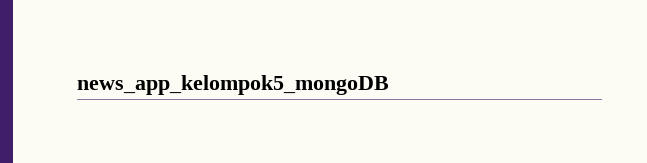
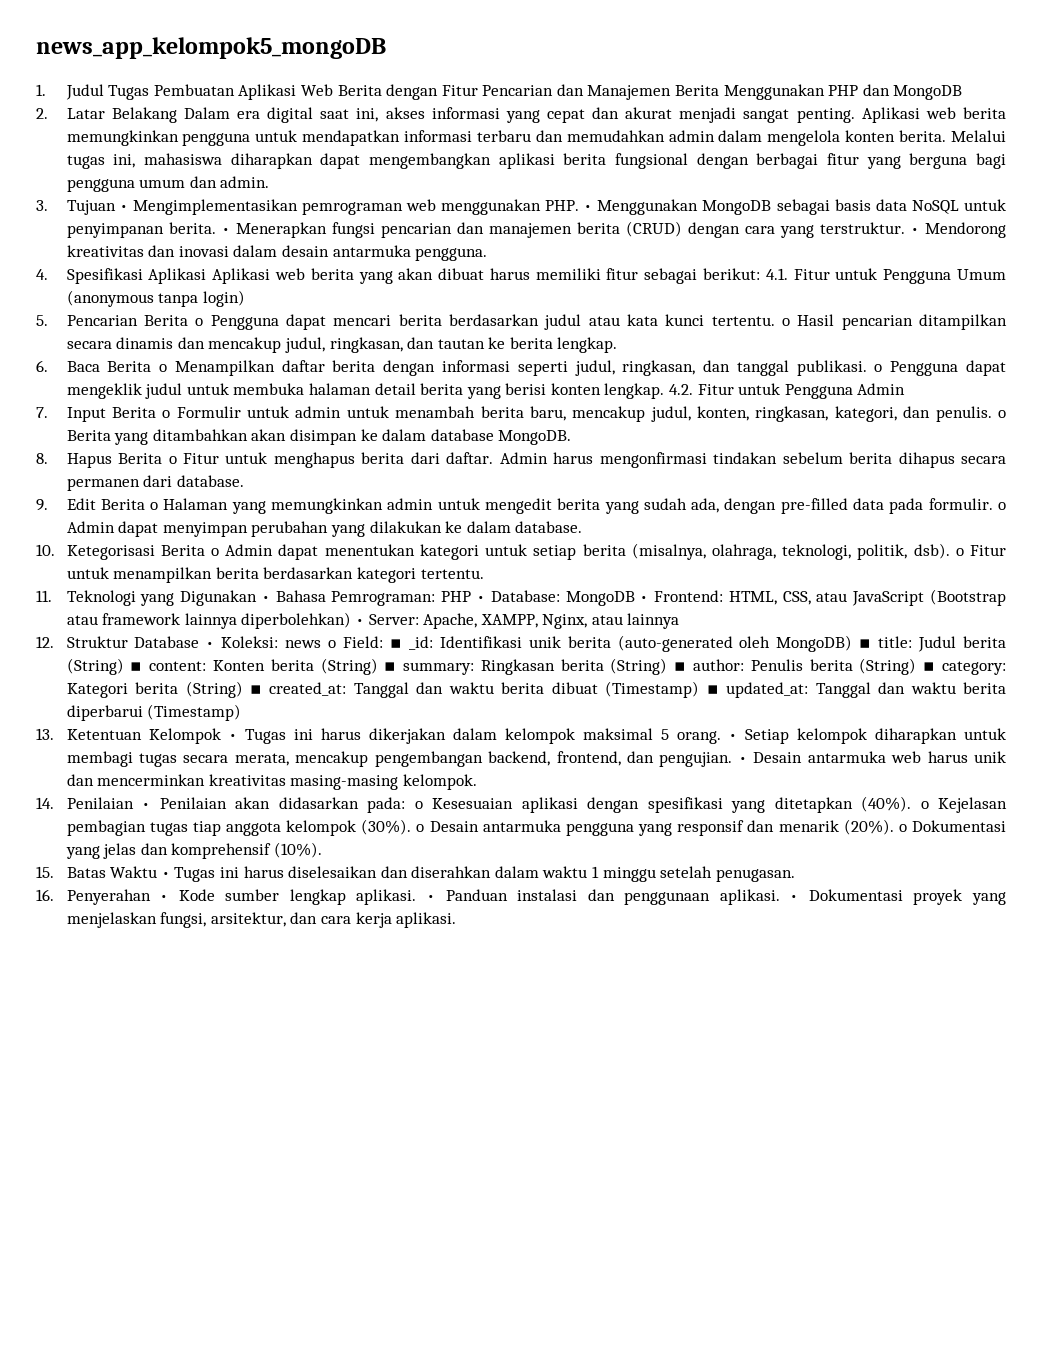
+ 1. Judul Tugas Pembuatan Aplikasi Web Berita dengan Fitur Pencarian dan Manajemen Berita Menggunakan PHP dan MongoDB
+ 2. Latar Belakang Dalam era digital saat ini, akses informasi yang cepat dan akurat menjadi sangat penting. Aplikasi web berita memungkinkan pengguna untuk mendapatkan informasi terbaru dan memudahkan admin dalam mengelola konten berita. Melalui tugas ini, mahasiswa diharapkan dapat mengembangkan aplikasi berita fungsional dengan berbagai fitur yang berguna bagi pengguna umum dan admin.
+ 3. Tujuan • Mengimplementasikan pemrograman web menggunakan PHP. • Menggunakan MongoDB sebagai basis data NoSQL untuk penyimpanan berita. • Menerapkan fungsi pencarian dan manajemen berita (CRUD) dengan cara yang terstruktur. • Mendorong kreativitas dan inovasi dalam desain antarmuka pengguna.
+ 4. Spesifikasi Aplikasi Aplikasi web berita yang akan dibuat harus memiliki fitur sebagai berikut: 4.1. Fitur untuk Pengguna Umum (anonymous tanpa login)
+ 5. Pencarian Berita o Pengguna dapat mencari berita berdasarkan judul atau kata kunci tertentu. o Hasil pencarian ditampilkan secara dinamis dan mencakup judul, ringkasan, dan tautan ke berita lengkap.
+ 6. Baca Berita o Menampilkan daftar berita dengan informasi seperti judul, ringkasan, dan tanggal publikasi. o Pengguna dapat mengeklik judul untuk membuka halaman detail berita yang berisi konten lengkap. 4.2. Fitur untuk Pengguna Admin
+ 7. Input Berita o Formulir untuk admin untuk menambah berita baru, mencakup judul, konten, ringkasan, kategori, dan penulis. o Berita yang ditambahkan akan disimpan ke dalam database MongoDB.
+ 8. Hapus Berita o Fitur untuk menghapus berita dari daftar. Admin harus mengonfirmasi tindakan sebelum berita dihapus secara permanen dari database.
+ 9. Edit Berita o Halaman yang memungkinkan admin untuk mengedit berita yang sudah ada, dengan pre-filled data pada formulir. o Admin dapat menyimpan perubahan yang dilakukan ke dalam database.
+ 10. Ketegorisasi Berita o Admin dapat menentukan kategori untuk setiap berita (misalnya, olahraga, teknologi, politik, dsb). o Fitur untuk menampilkan berita berdasarkan kategori tertentu.
+ 11. Teknologi yang Digunakan • Bahasa Pemrograman: PHP • Database: MongoDB • Frontend: HTML, CSS, atau JavaScript (Bootstrap atau framework lainnya diperbolehkan) • Server: Apache, XAMPP, Nginx, atau lainnya
+ 12. Struktur Database • Koleksi: news o Field: ▪ _id: Identifikasi unik berita (auto-generated oleh MongoDB) ▪ title: Judul berita (String) ▪ content: Konten berita (String) ▪ summary: Ringkasan berita (String) ▪ author: Penulis berita (String) ▪ category: Kategori berita (String) ▪ created_at: Tanggal dan waktu berita dibuat (Timestamp) ▪ updated_at: Tanggal dan waktu berita diperbarui (Timestamp)
+ 13. Ketentuan Kelompok • Tugas ini harus dikerjakan dalam kelompok maksimal 5 orang. • Setiap kelompok diharapkan untuk membagi tugas secara merata, mencakup pengembangan backend, frontend, dan pengujian. • Desain antarmuka web harus unik dan mencerminkan kreativitas masing-masing kelompok.
+ 14. Penilaian • Penilaian akan didasarkan pada: o Kesesuaian aplikasi dengan spesifikasi yang ditetapkan (40%). o Kejelasan pembagian tugas tiap anggota kelompok (30%). o Desain antarmuka pengguna yang responsif dan menarik (20%). o Dokumentasi yang jelas dan komprehensif (10%).
+ 15. Batas Waktu • Tugas ini harus diselesaikan dan diserahkan dalam waktu 1 minggu setelah penugasan.
+ 16. Penyerahan • Kode sumber lengkap aplikasi. • Panduan instalasi dan penggunaan aplikasi. • Dokumentasi proyek yang menjelaskan fungsi, arsitektur, dan cara kerja aplikasi.

